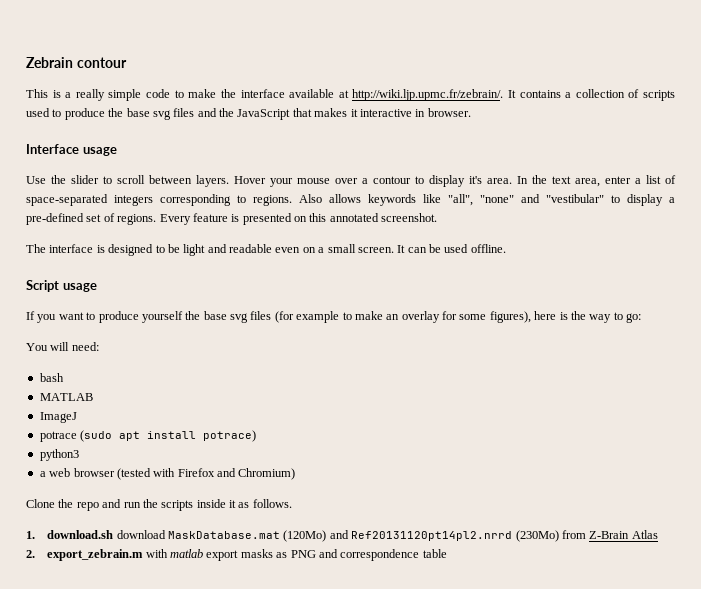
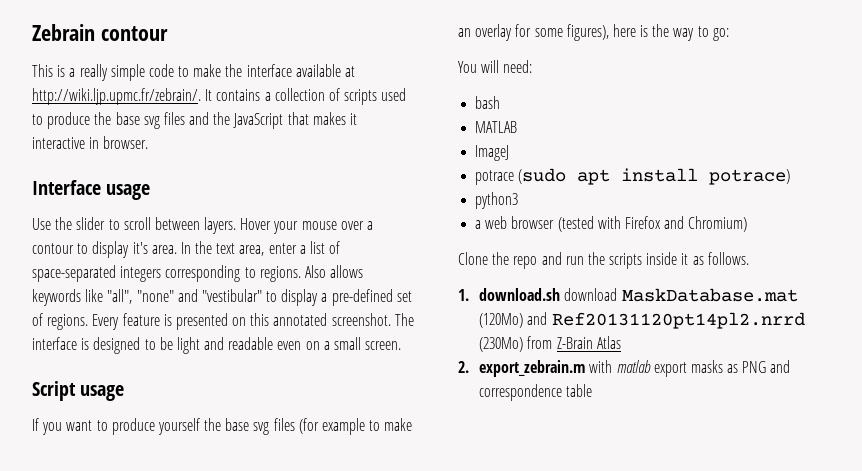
- Every feature is presented on this annotated screenshot.
- The interface is designed to be light and readable even on a small screen. It can be used offline.
+ Every feature is presented on this annotated screenshot. The interface is designed to be light and readable even on a small screen.

